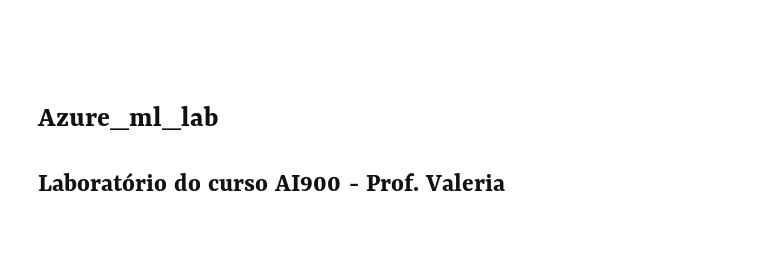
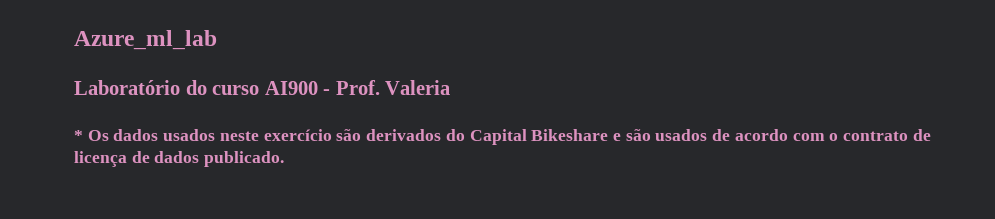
+ * Os dados usados neste exercício são derivados do Capital Bikeshare e são usados de acordo com o contrato de licença de dados publicado.

